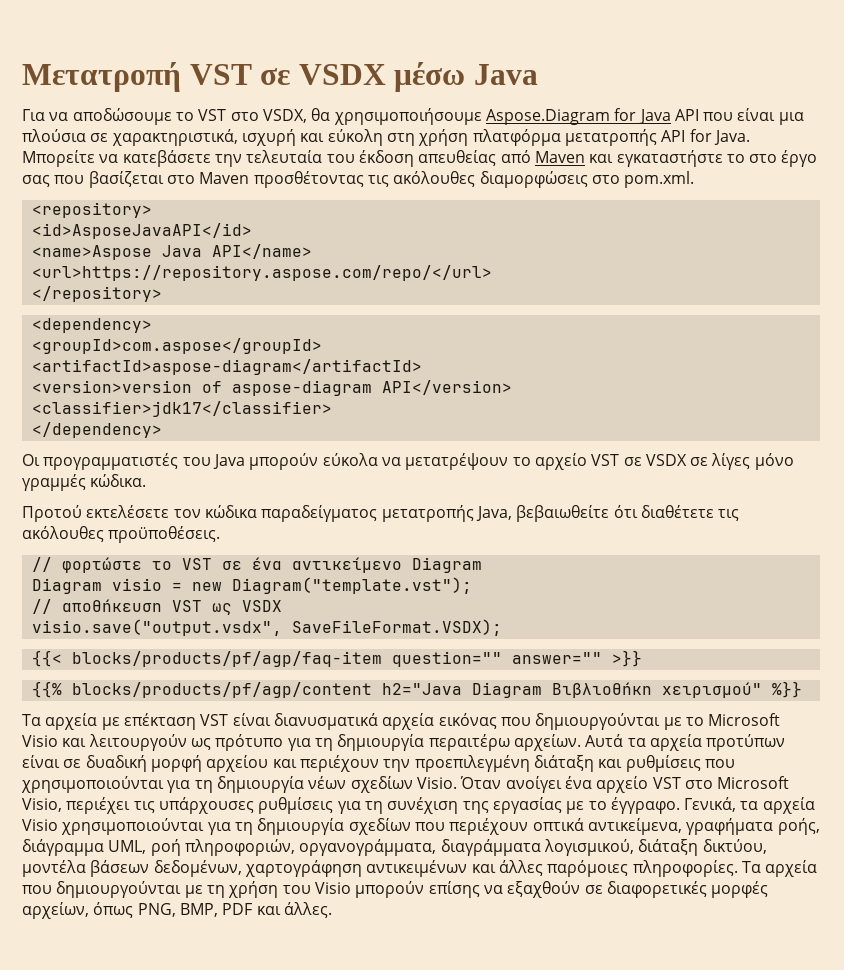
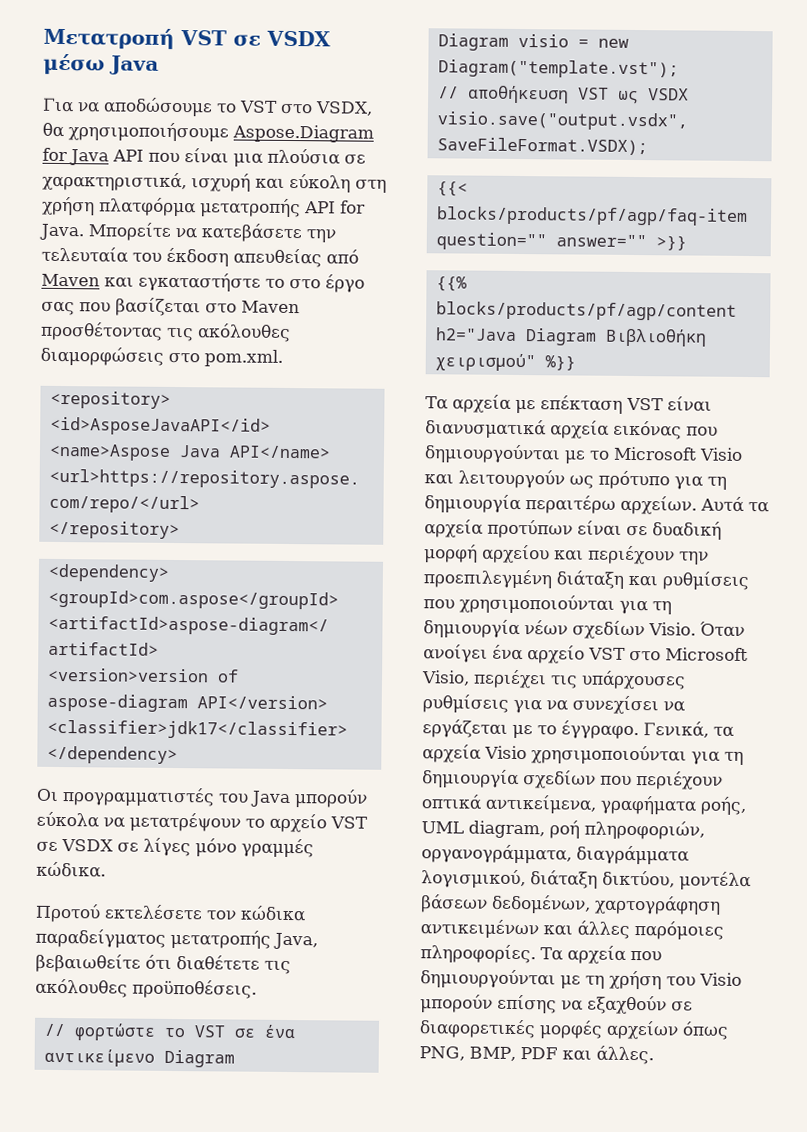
- Όταν ανοίγει ένα αρχείο VST στο Microsoft Visio, περιέχει τις υπάρχουσες ρυθμίσεις για τη συνέχιση της εργασίας με το έγγραφο.
+ Όταν ανοίγει ένα αρχείο VST στο Microsoft Visio, περιέχει τις υπάρχουσες ρυθμίσεις για να συνεχίσει να εργάζεται με το έγγραφο.
- Γενικά, τα αρχεία Visio χρησιμοποιούνται για τη δημιουργία σχεδίων που περιέχουν οπτικά αντικείμενα, γραφήματα ροής, διάγραμμα UML, ροή πληροφοριών, οργανογράμματα, διαγράμματα λογισμικού, διάταξη δικτύου, μοντέλα βάσεων δεδομένων, χαρτογράφηση αντικειμένων και άλλες παρόμοιες πληροφορίες.
+ Γενικά, τα αρχεία Visio χρησιμοποιούνται για τη δημιουργία σχεδίων που περιέχουν οπτικά αντικείμενα, γραφήματα ροής, UML diagram, ροή πληροφοριών, οργανογράμματα, διαγράμματα λογισμικού, διάταξη δικτύου, μοντέλα βάσεων δεδομένων, χαρτογράφηση αντικειμένων και άλλες παρόμοιες πληροφορίες.
- Τα αρχεία που δημιουργούνται με τη χρήση του Visio μπορούν επίσης να εξαχθούν σε διαφορετικές μορφές αρχείων, όπως PNG, BMP, PDF και άλλες.
+ Τα αρχεία που δημιουργούνται με τη χρήση του Visio μπορούν επίσης να εξαχθούν σε διαφορετικές μορφές αρχείων όπως PNG, BMP, PDF και άλλες.

